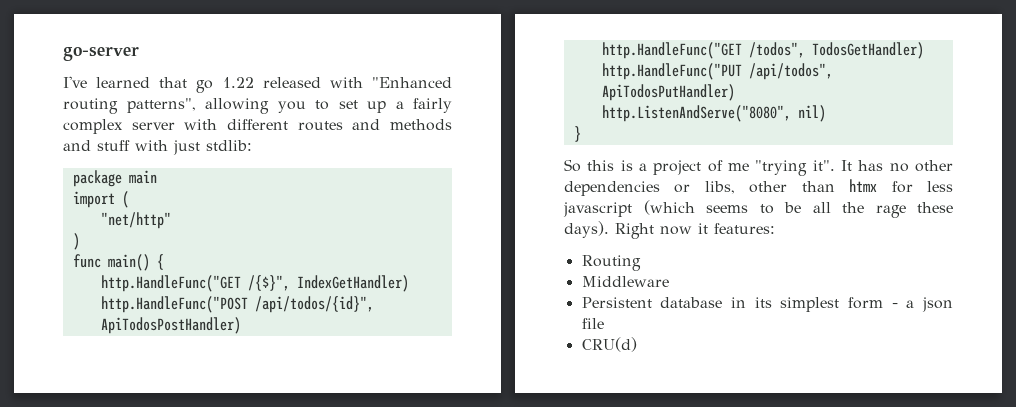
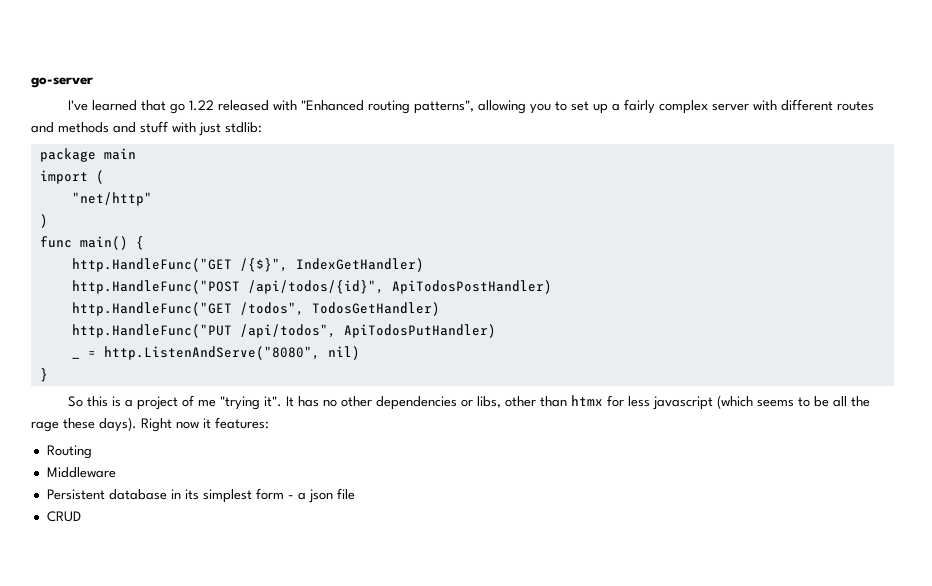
- http.ListenAndServe("8080", nil)
+ _ = http.ListenAndServe("8080", nil)
- CRU(d)
+ CRUD

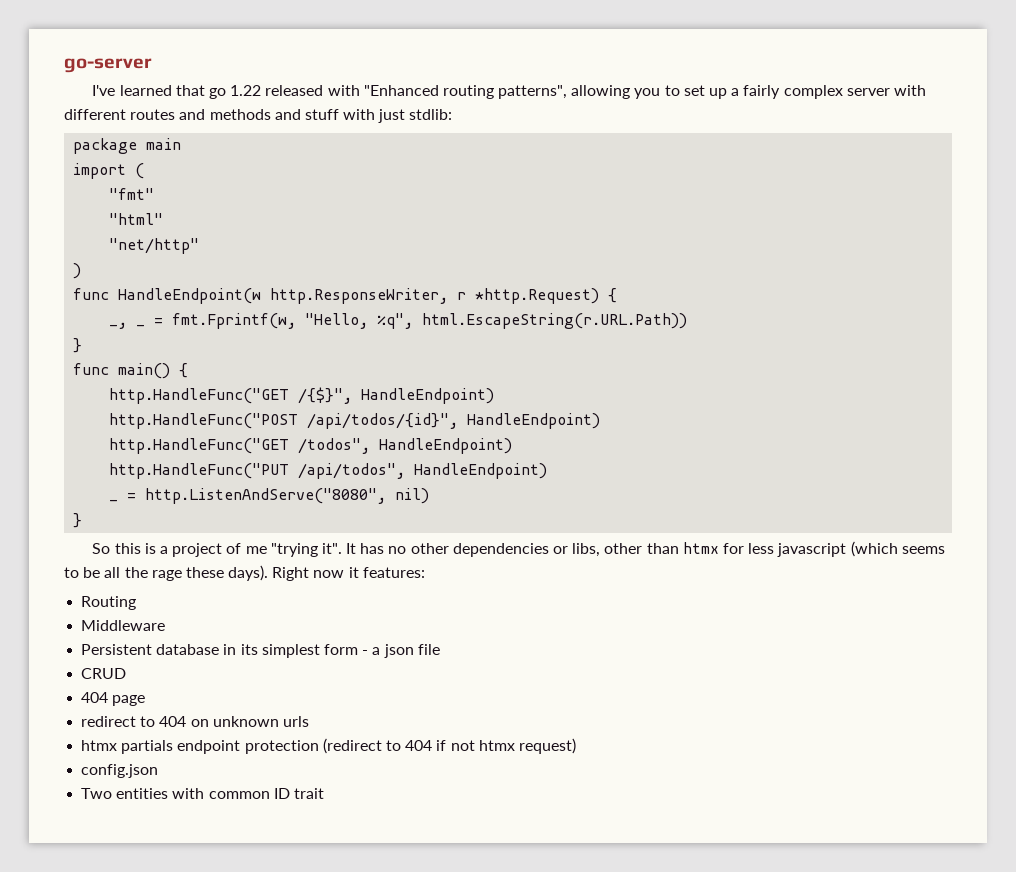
+ "fmt"
+ "html"
+ func HandleEndpoint(w http.ResponseWriter, r *http.Request) {
+ _, _ = fmt.Fprintf(w, "Hello, %q", html.EscapeString(r.URL.Path))
+ }
- http.HandleFunc("GET /{$}", IndexGetHandler)
+ http.HandleFunc("GET /{$}", HandleEndpoint)
- http.HandleFunc("POST /api/todos/{id}", ApiTodosPostHandler)
+ http.HandleFunc("POST /api/todos/{id}", HandleEndpoint)
- http.HandleFunc("GET /todos", TodosGetHandler)
+ http.HandleFunc("GET /todos", HandleEndpoint)
- http.HandleFunc("PUT /api/todos", ApiTodosPutHandler)
+ http.HandleFunc("PUT /api/todos", HandleEndpoint)
+ 404 page
+ redirect to 404 on unknown urls
+ htmx partials endpoint protection (redirect to 404 if not htmx request)
+ config.json
+ Two entities with common ID trait

